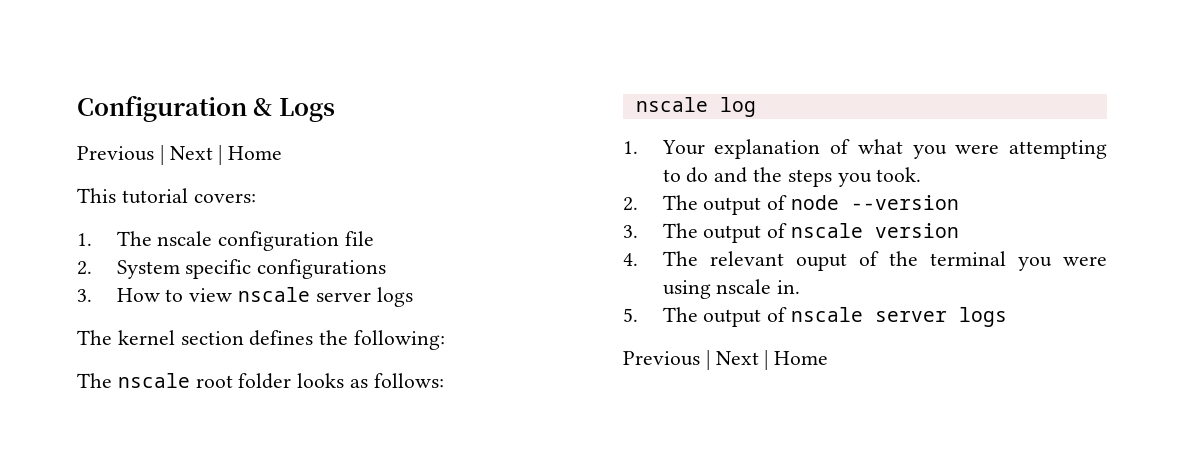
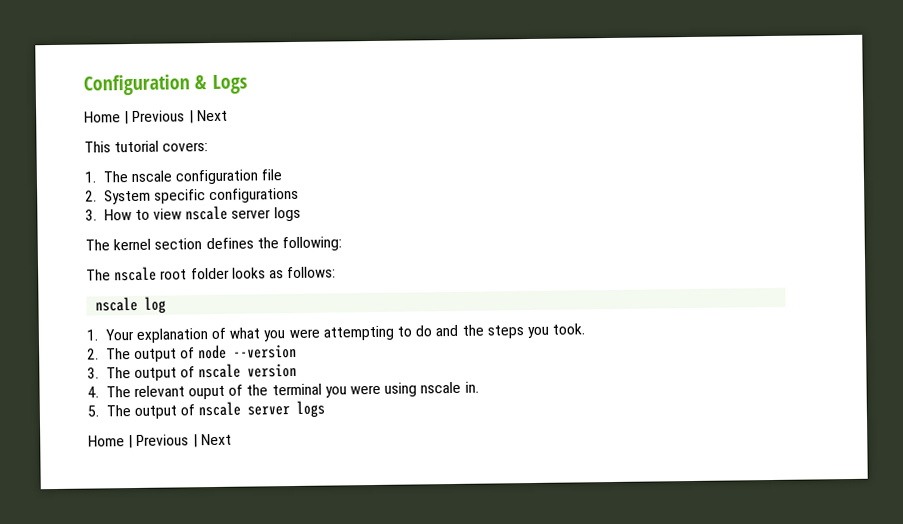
  Configuration & Logs
- Previous | Next | Home
+ Home | Previous | Next
  5. The output of nscale server logs
- Previous | Next | Home
+ Home | Previous | Next

